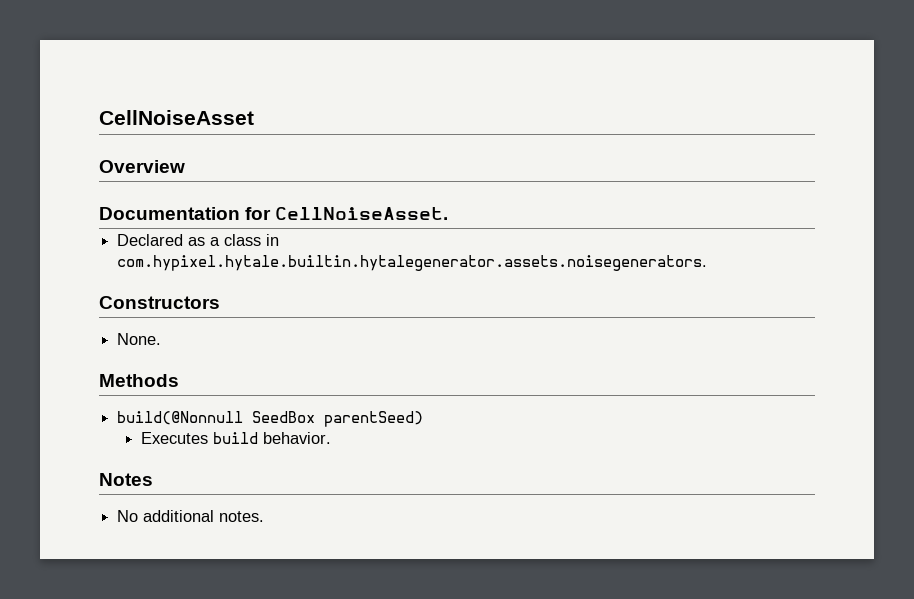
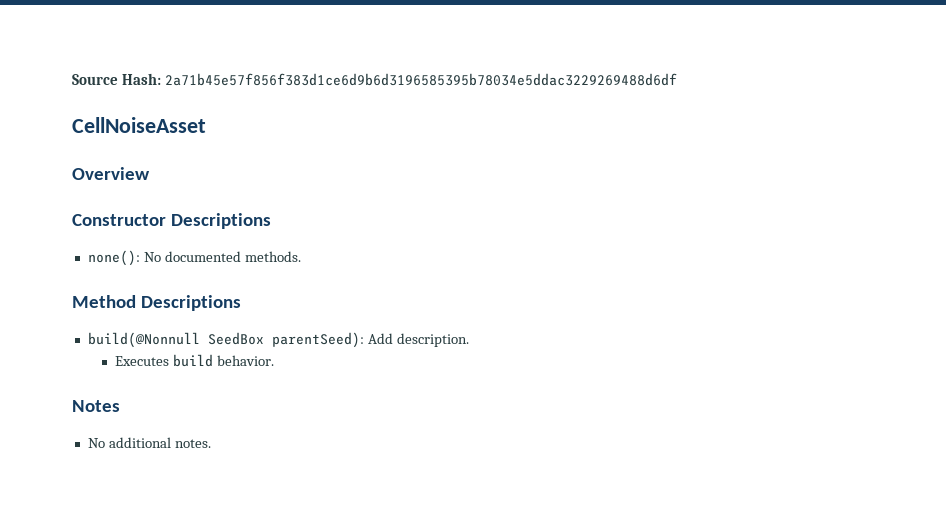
+ Source Hash: 2a71b45e57f856f383d1ce6d9b6d3196585395b78034e5ddac3229269488d6df
- Documentation for CellNoiseAsset.
- Declared as a class in com.hypixel.hytale.builtin.hytalegenerator.assets.noisegenerators.
- Constructors
- None.
- Methods
+ Constructor Descriptions
+ none(): No documented methods.
+ Method Descriptions
- build(@Nonnull SeedBox parentSeed)
+ build(@Nonnull SeedBox parentSeed): Add description.

